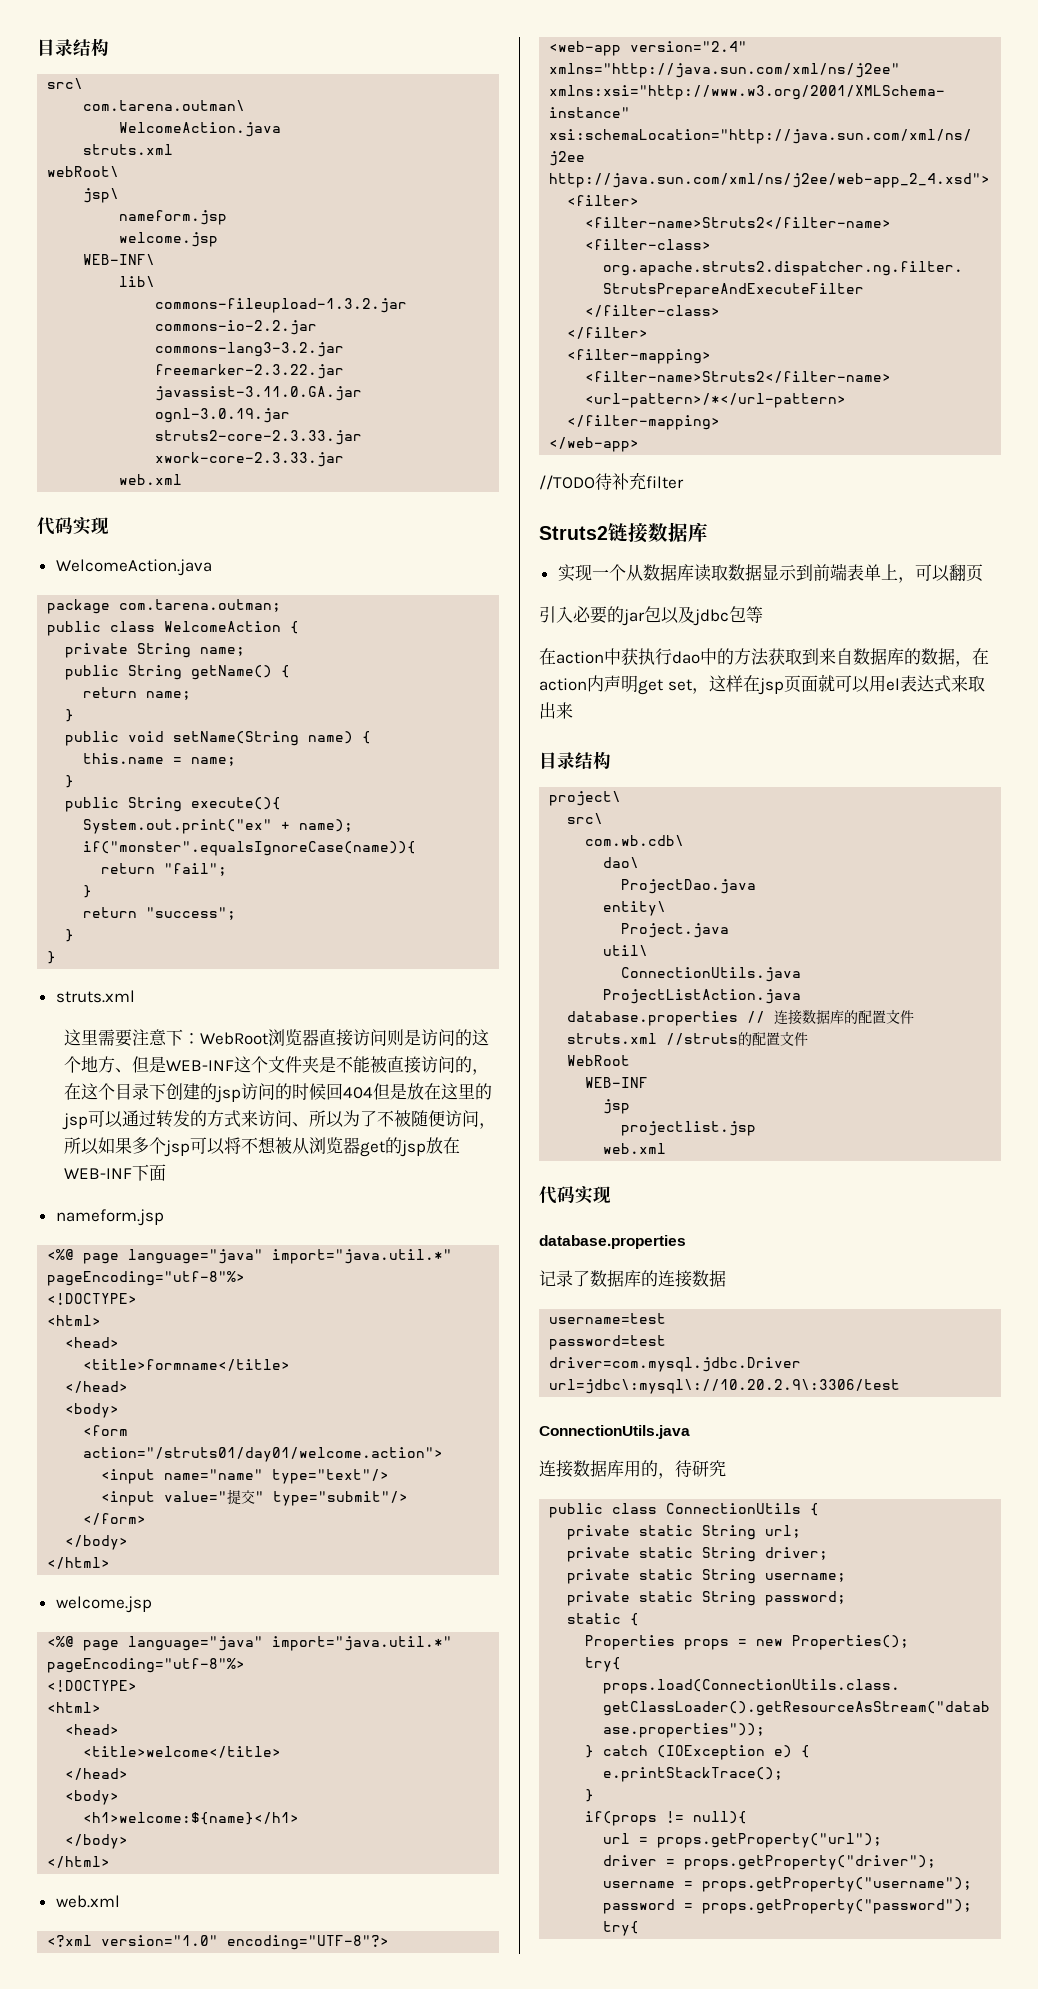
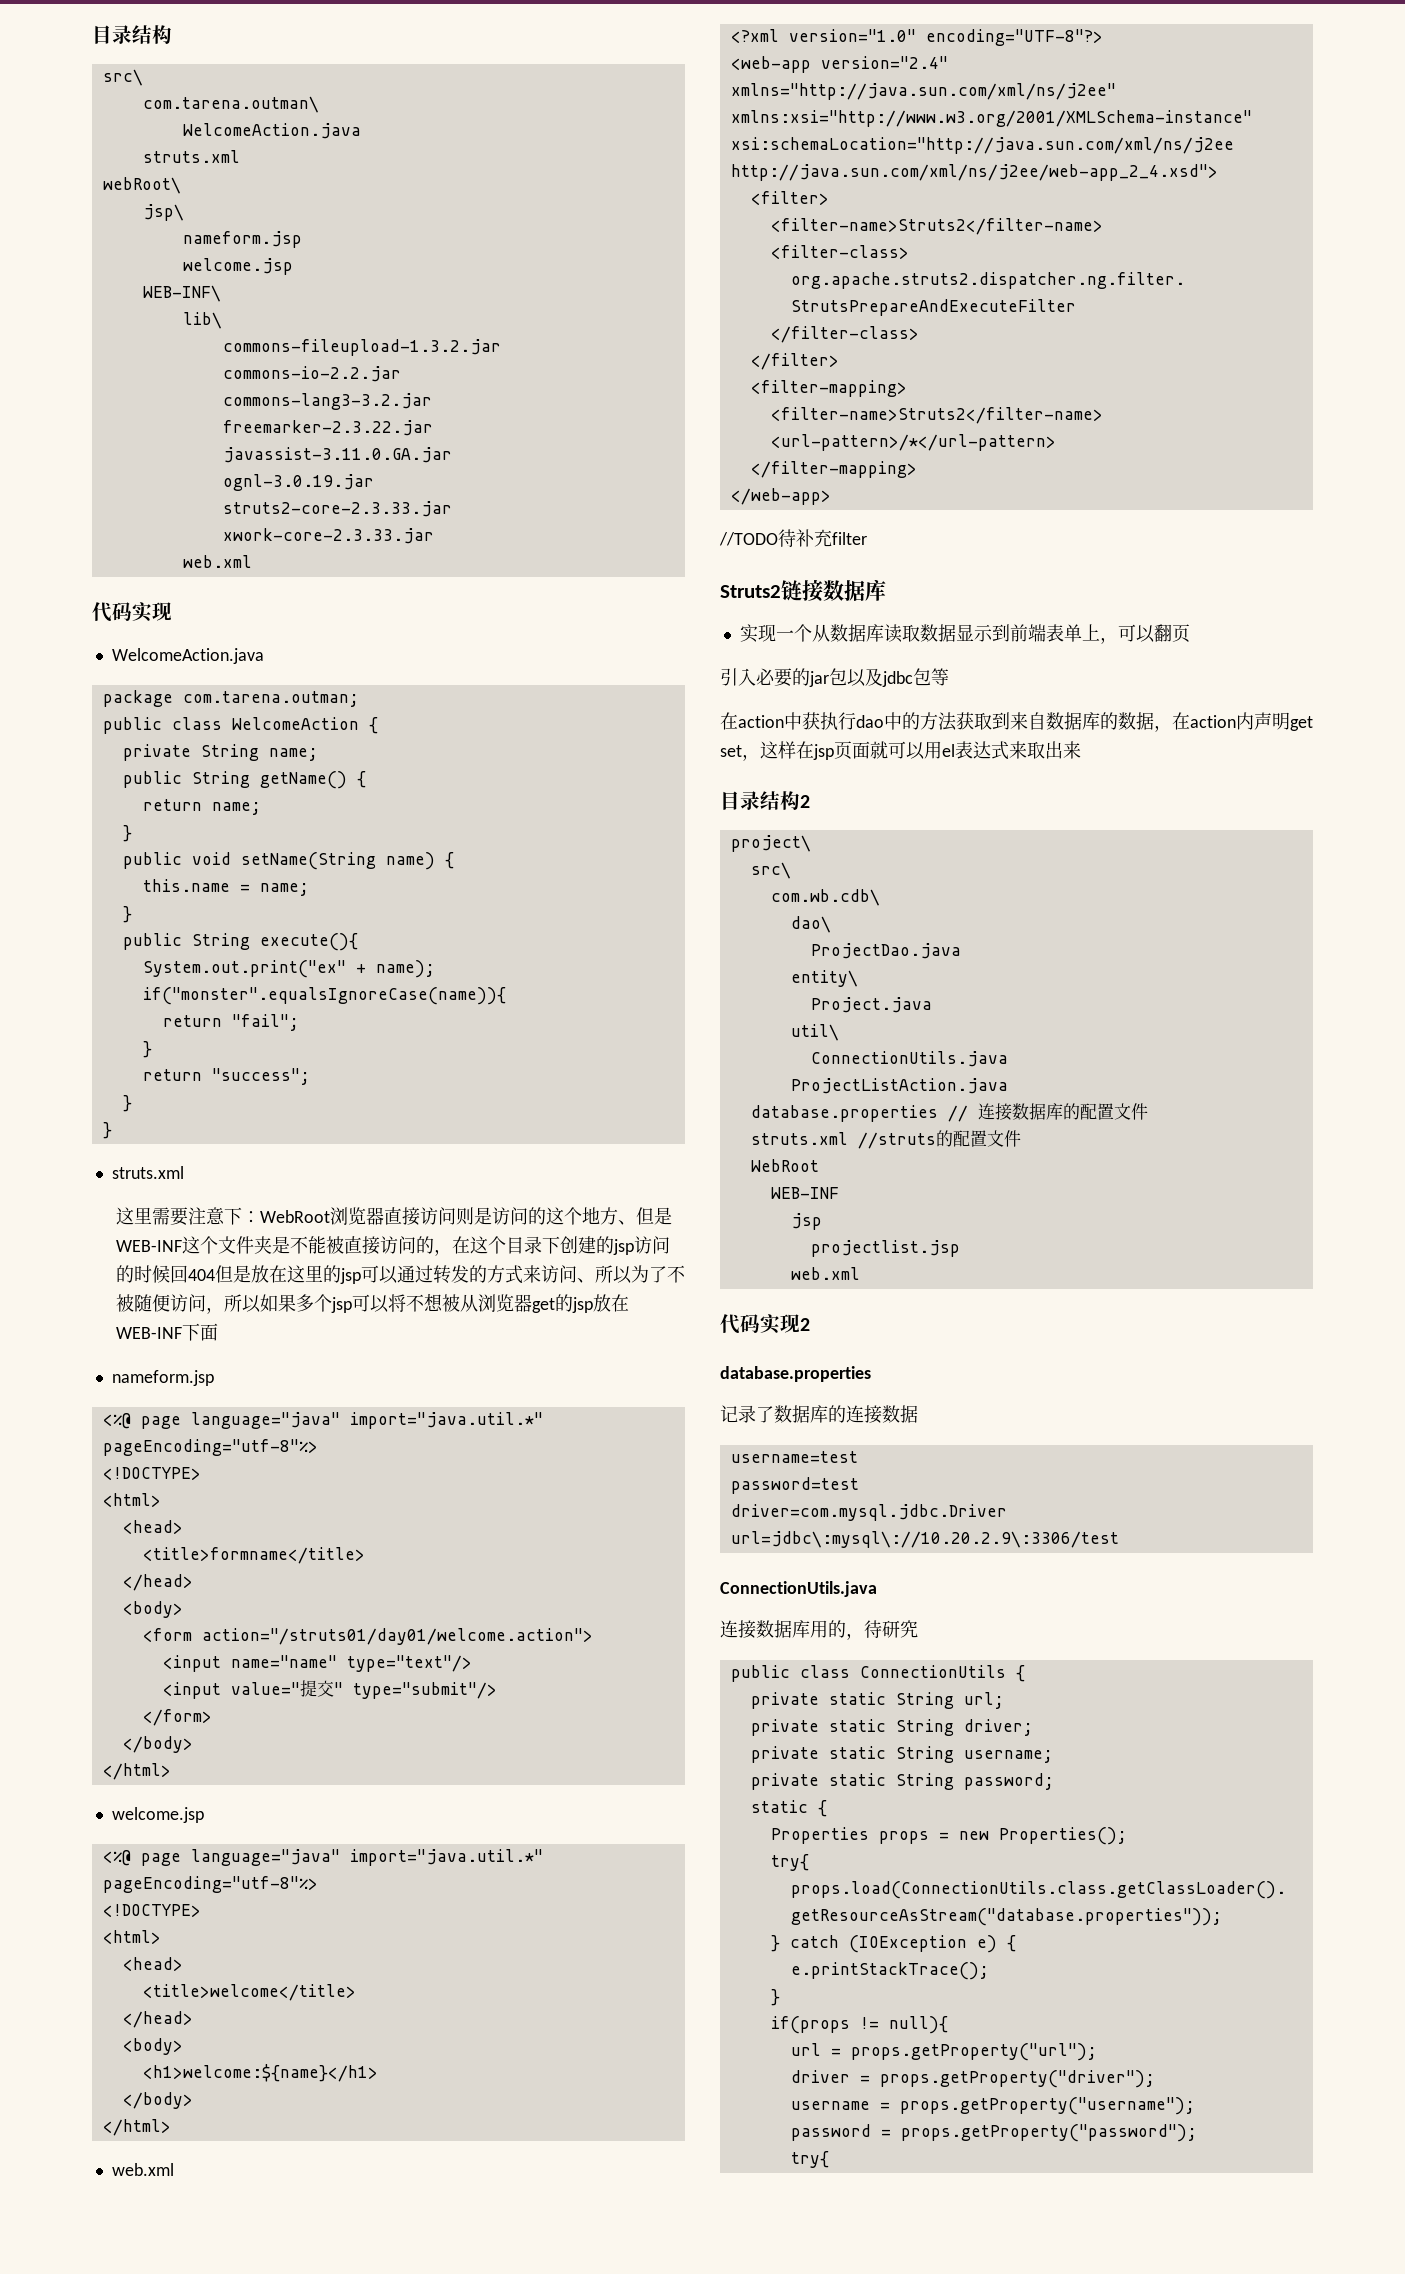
  在action中获执行dao中的方法获取到来自数据库的数据，在action内声明get set，这样在jsp页面就可以用el表达式来取出来
- 目录结构
+ 目录结构2
  projectlist.jsp
  web.xml
- 代码实现
+ 代码实现2

